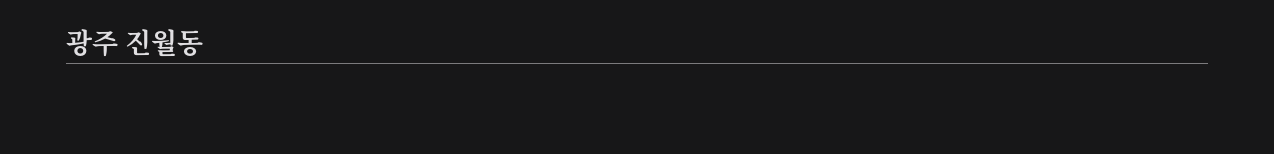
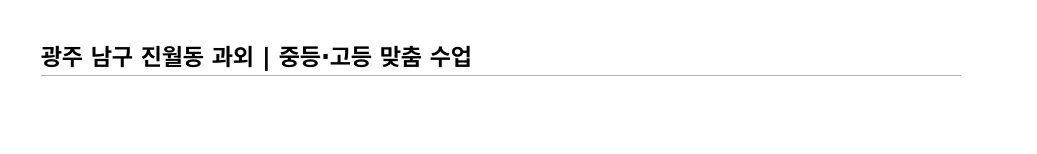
- 광주 진월동
+ 광주 남구 진월동 과외 | 중등·고등 맞춤 수업

